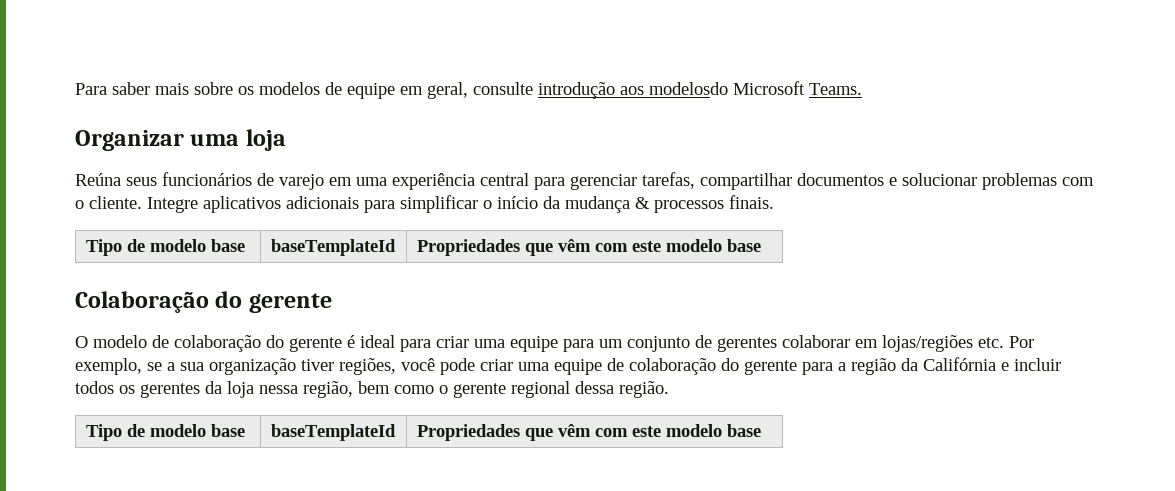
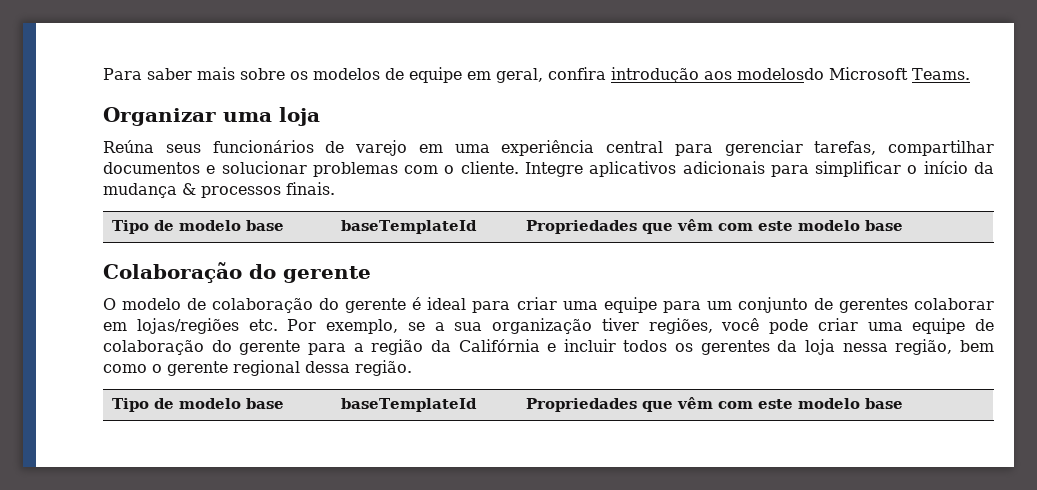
- Para saber mais sobre os modelos de equipe em geral, consulte introdução aos modelosdo Microsoft Teams.
+ Para saber mais sobre os modelos de equipe em geral, confira introdução aos modelosdo Microsoft Teams.

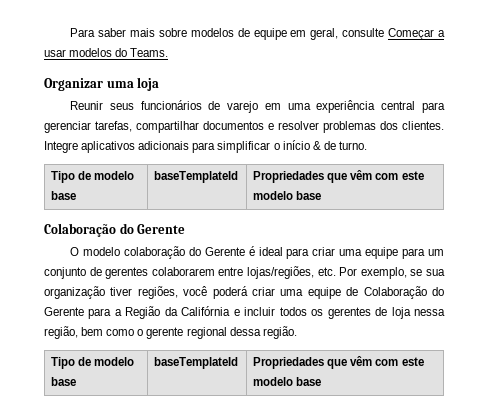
- Para saber mais sobre os modelos de equipe em geral, confira introdução aos modelosdo Microsoft Teams.
+ Para saber mais sobre modelos de equipe em geral, consulte Começar a usar modelos do Teams.
- Reúna seus funcionários de varejo em uma experiência central para gerenciar tarefas, compartilhar documentos e solucionar problemas com o cliente.
+ Reunir seus funcionários de varejo em uma experiência central para gerenciar tarefas, compartilhar documentos e resolver problemas dos clientes.
- Integre aplicativos adicionais para simplificar o início da mudança & processos finais.
+ Integre aplicativos adicionais para simplificar o início & de turno.
  Tipo de modelo base | baseTemplateId | Propriedades que vêm com este modelo base
- Colaboração do gerente
+ Colaboração do Gerente
- O modelo de colaboração do gerente é ideal para criar uma equipe para um conjunto de gerentes colaborar em lojas/regiões etc. Por exemplo, se a sua organização tiver regiões, você pode criar uma equipe de colaboração do gerente para a região da Califórnia e incluir todos os gerentes da loja nessa região, bem como o gerente regional dessa região.
+ O modelo colaboração do Gerente é ideal para criar uma equipe para um conjunto de gerentes colaborarem entre lojas/regiões, etc. Por exemplo, se sua organização tiver regiões, você poderá criar uma equipe de Colaboração do Gerente para a Região da Califórnia e incluir todos os gerentes de loja nessa região, bem como o gerente regional dessa região.

